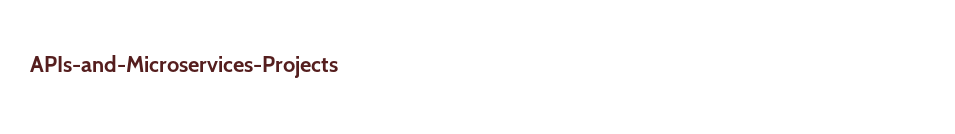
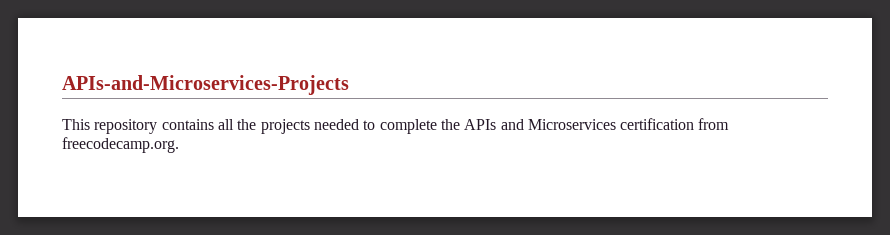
+ This repository contains all the projects needed to complete the APIs and Microservices certification from freecodecamp.org.

